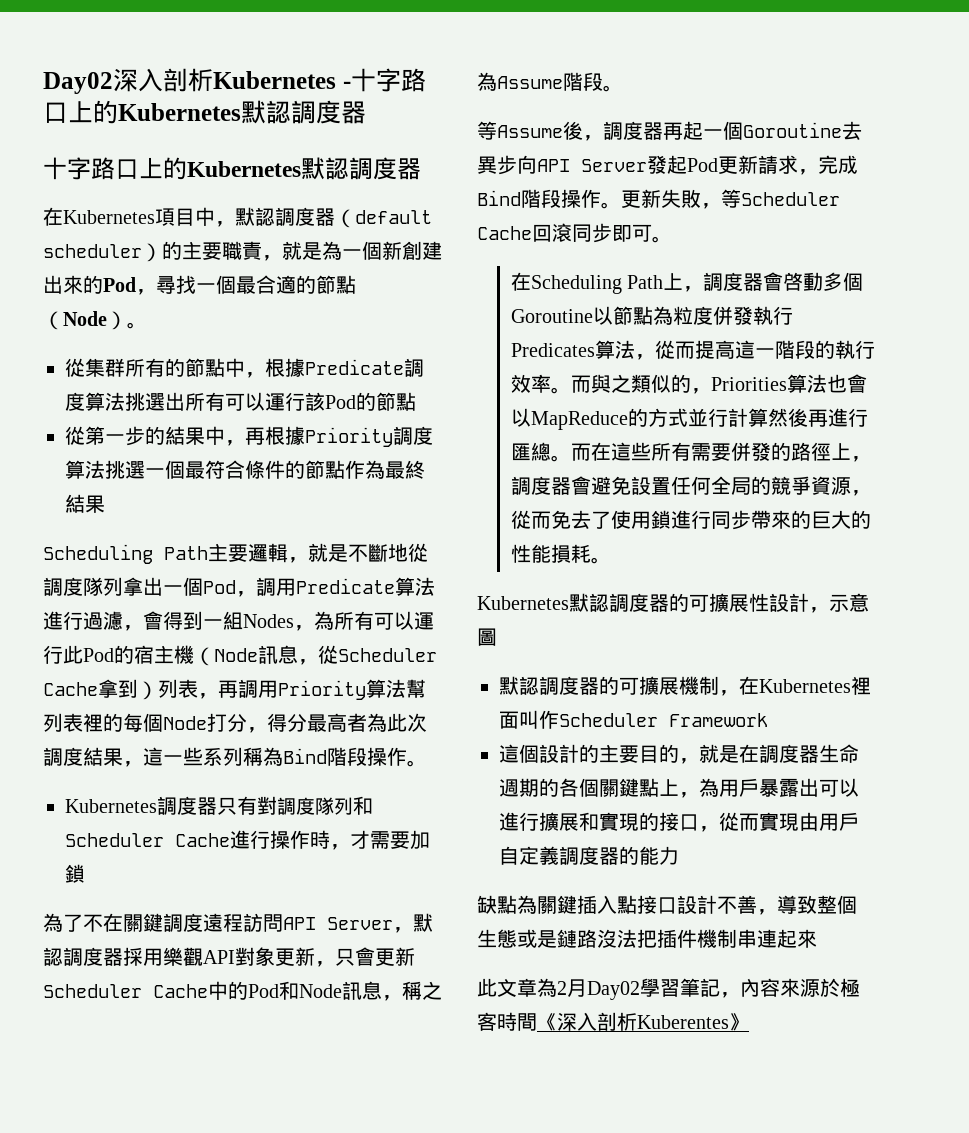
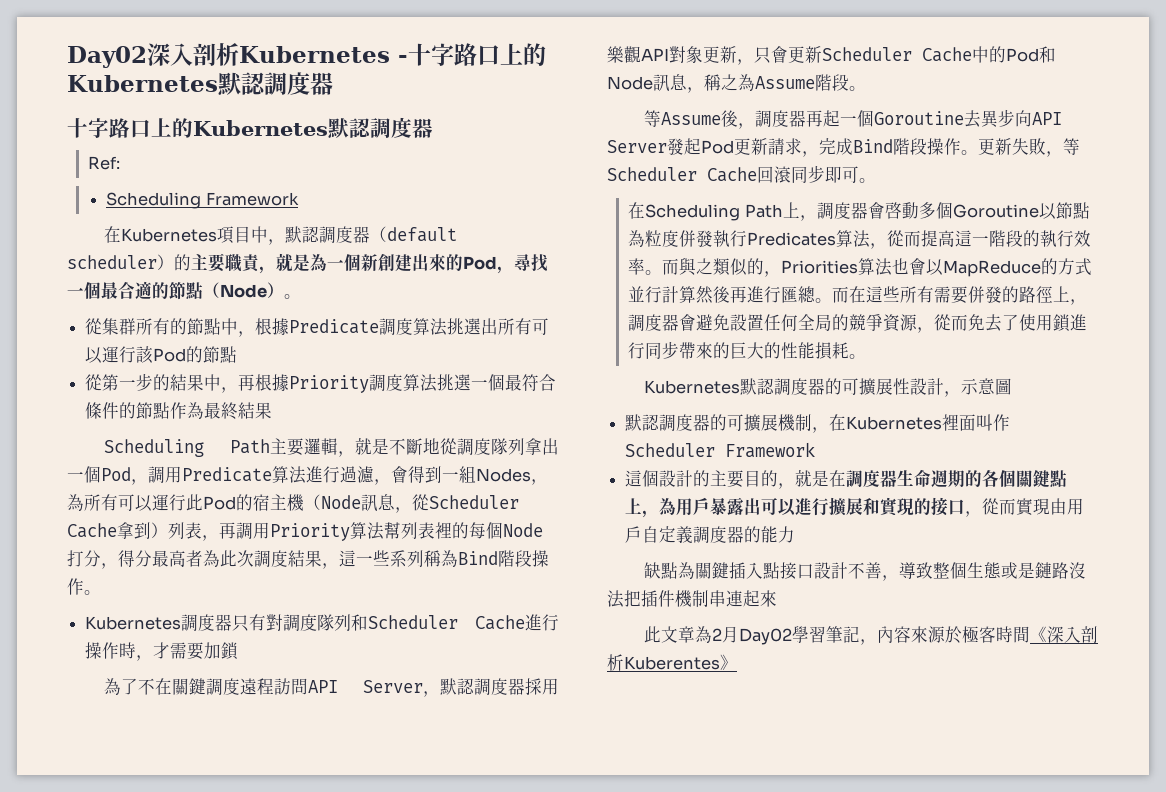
+ Ref:
+ Scheduling Framework

